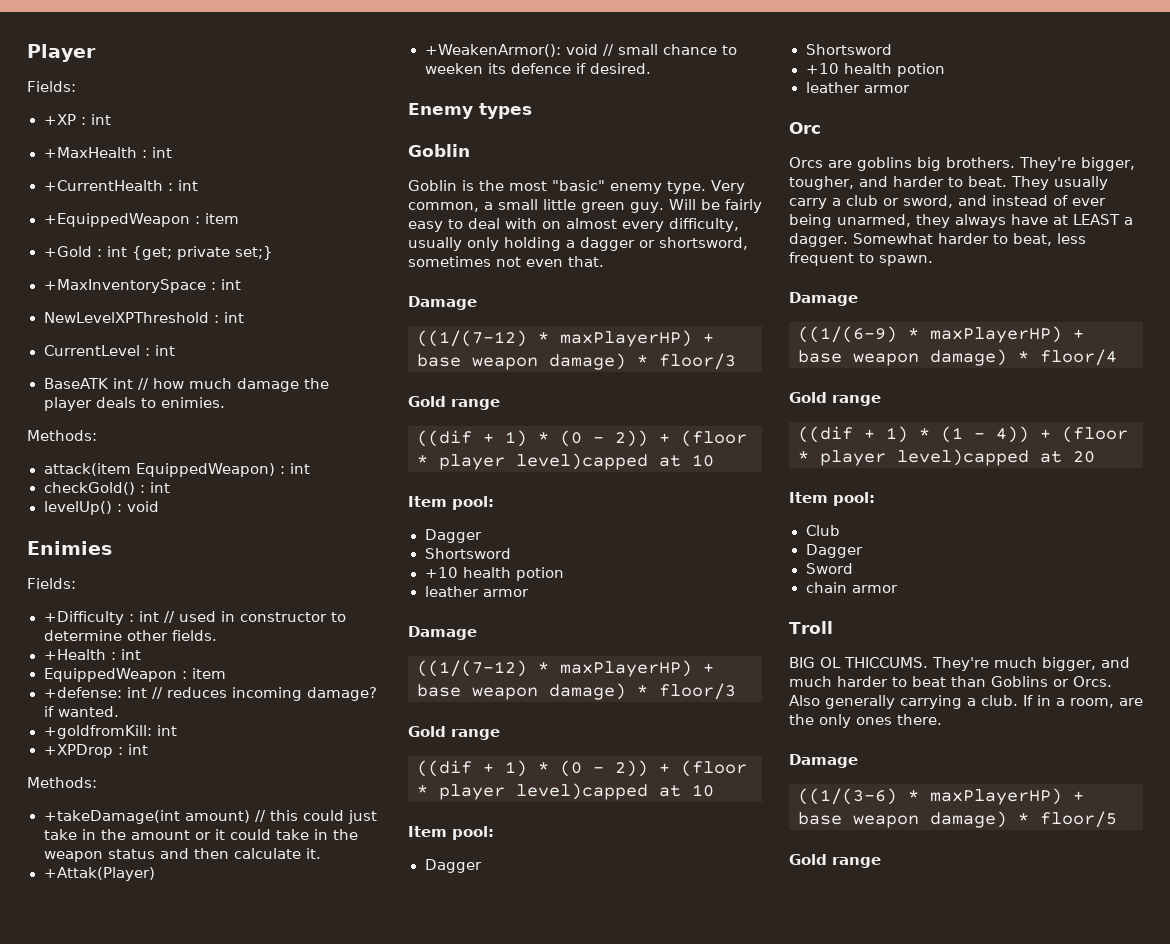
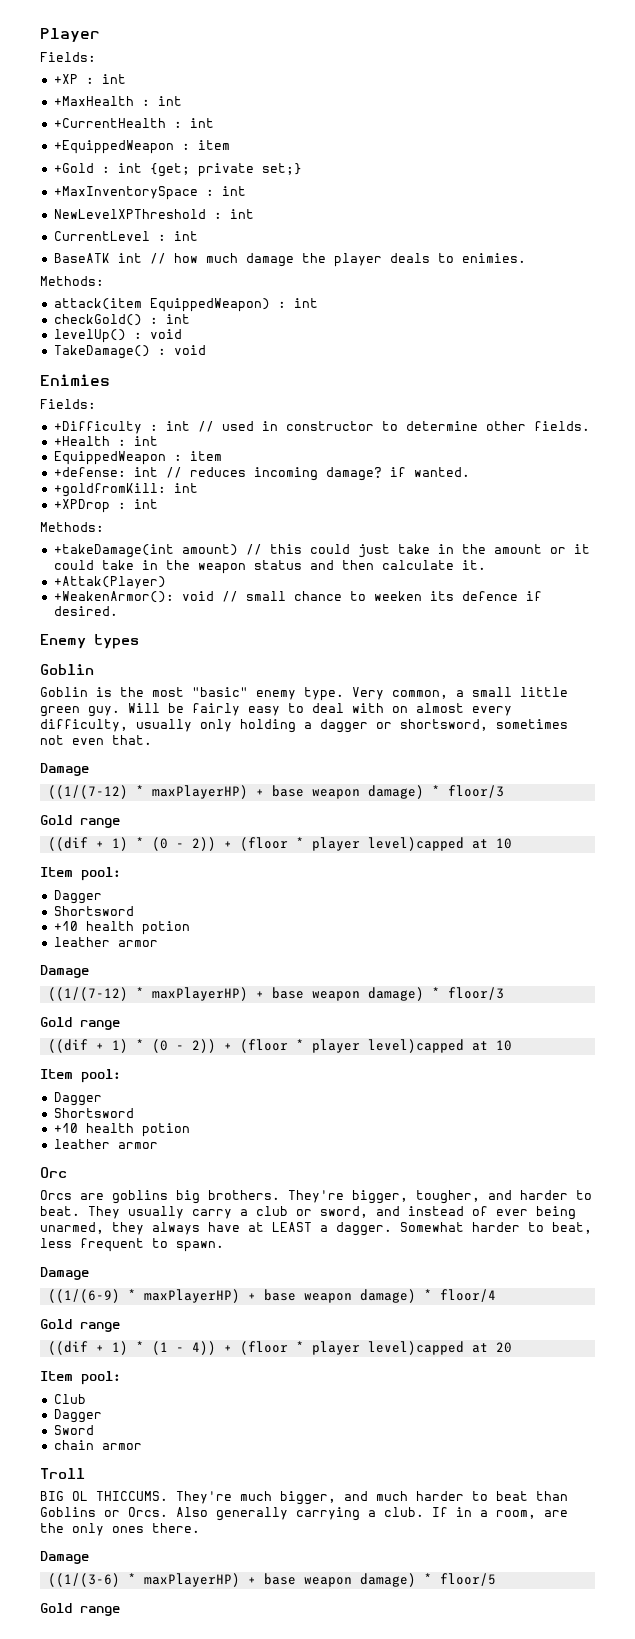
+ TakeDamage() : void

